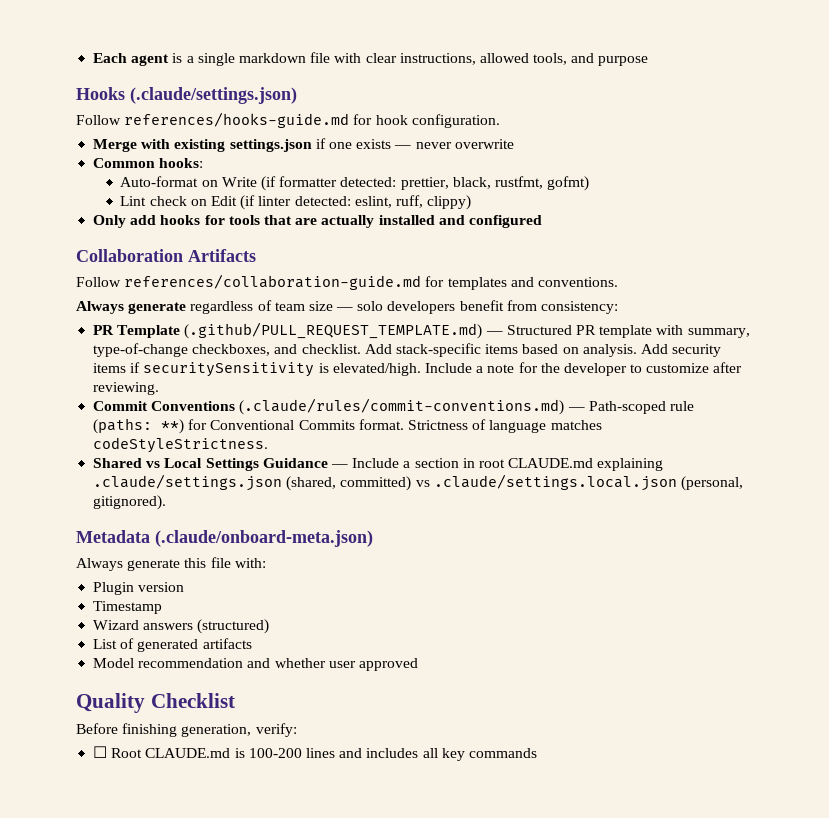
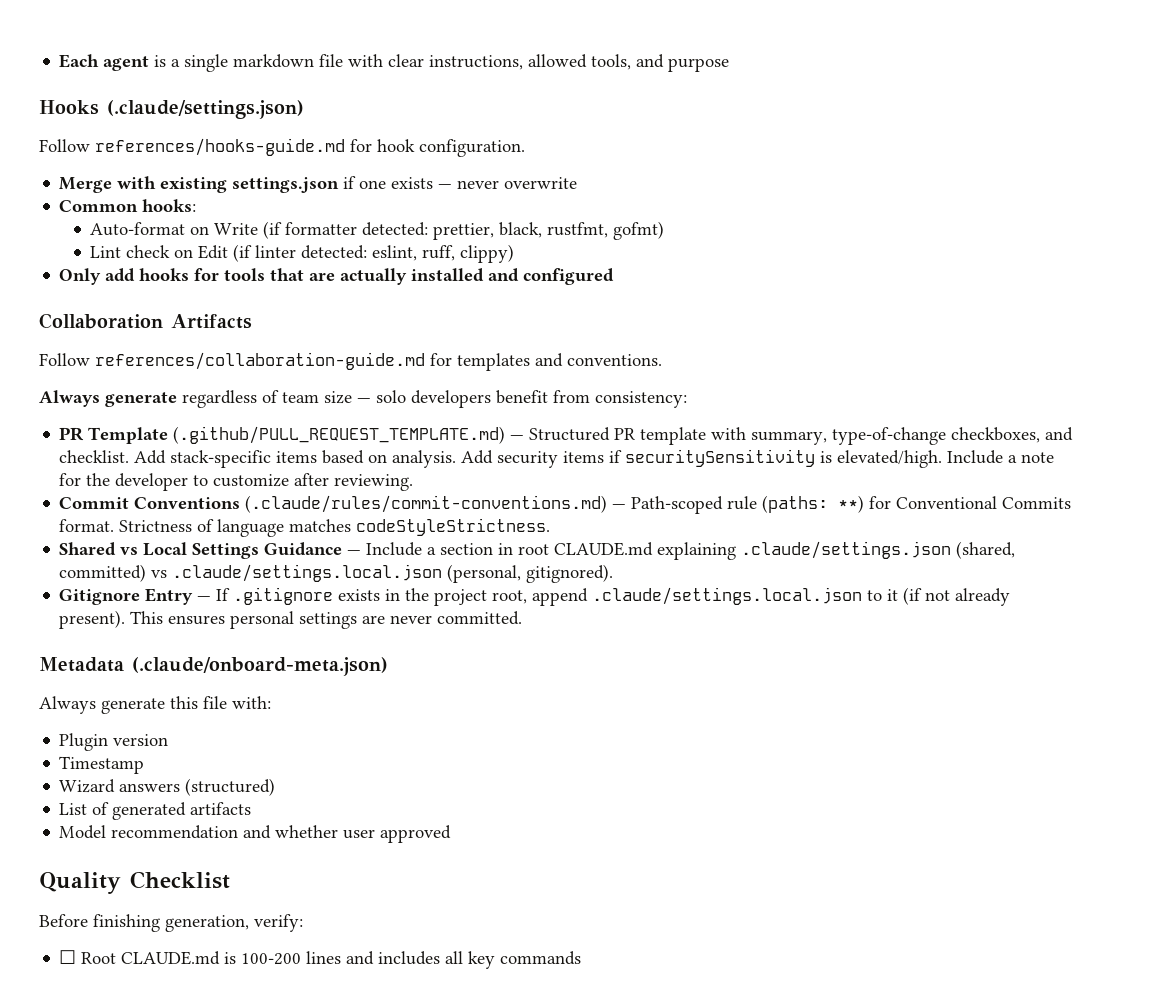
+ Gitignore Entry — If .gitignore exists in the project root, append .claude/settings.local.json to it (if not already present). This ensures personal settings are never committed.

